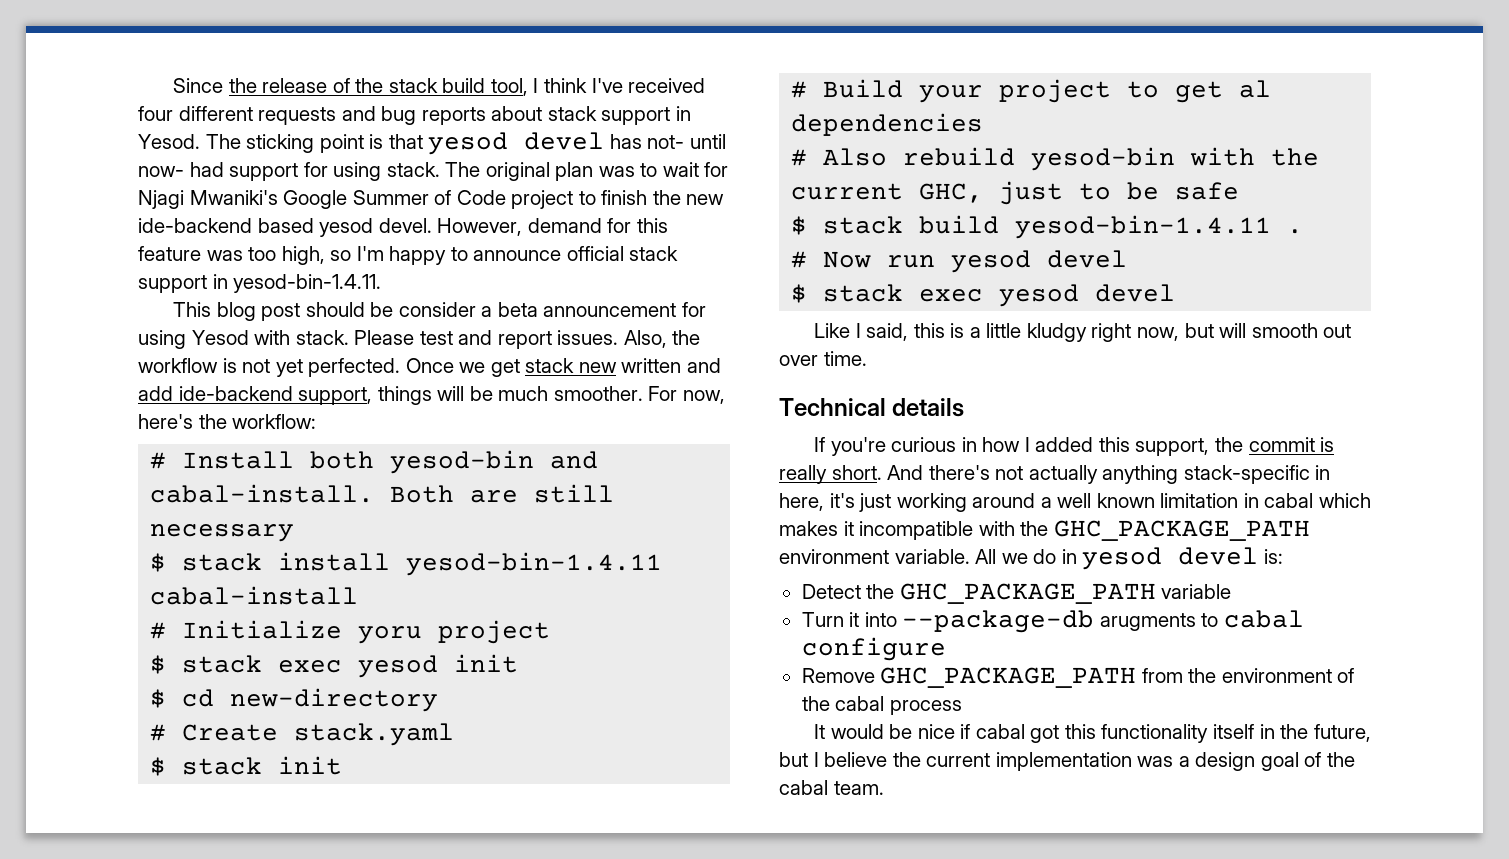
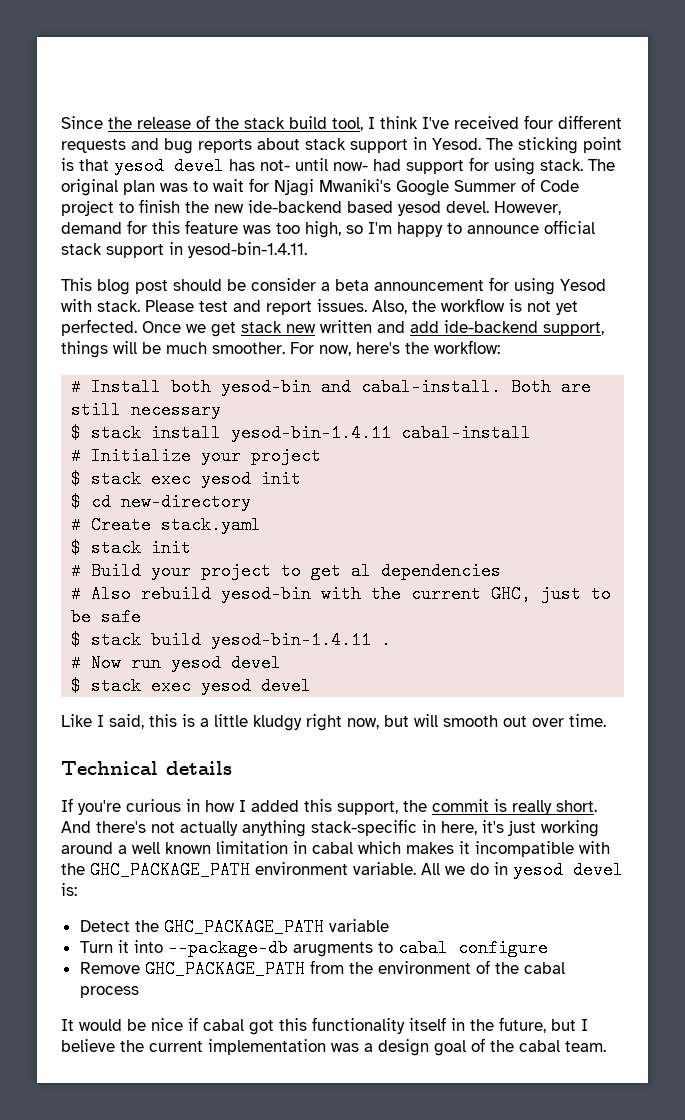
- # Initialize yoru project
+ # Initialize your project

